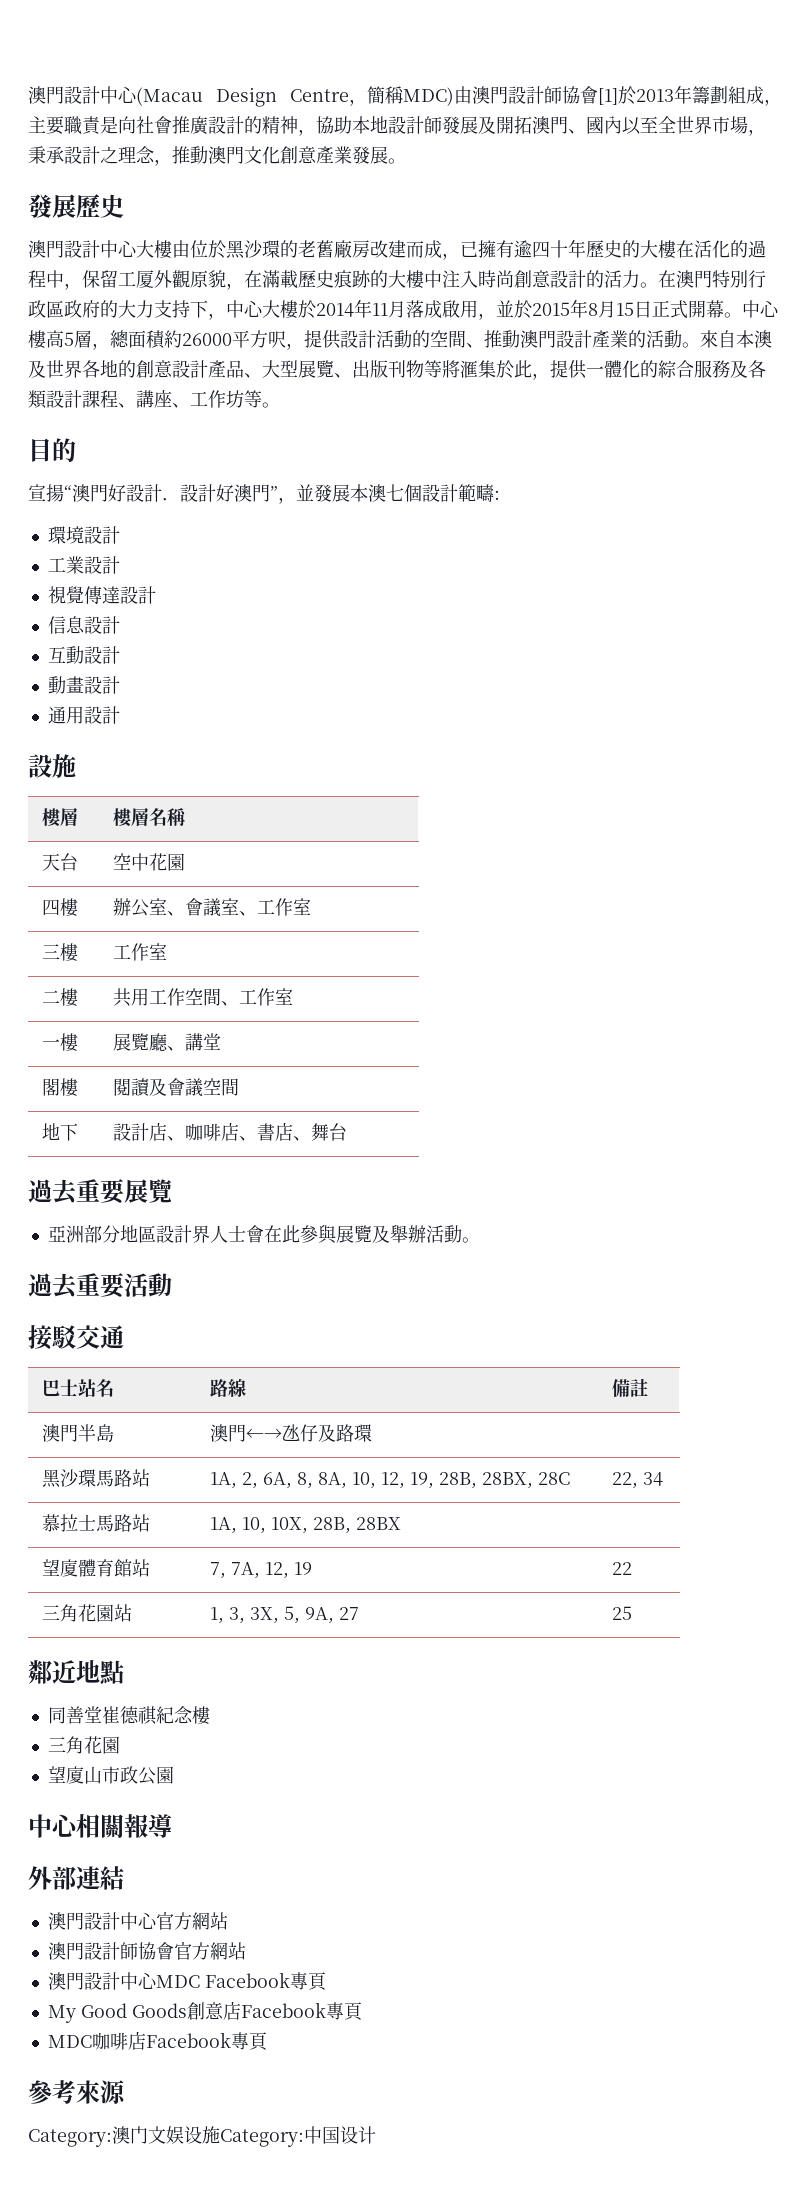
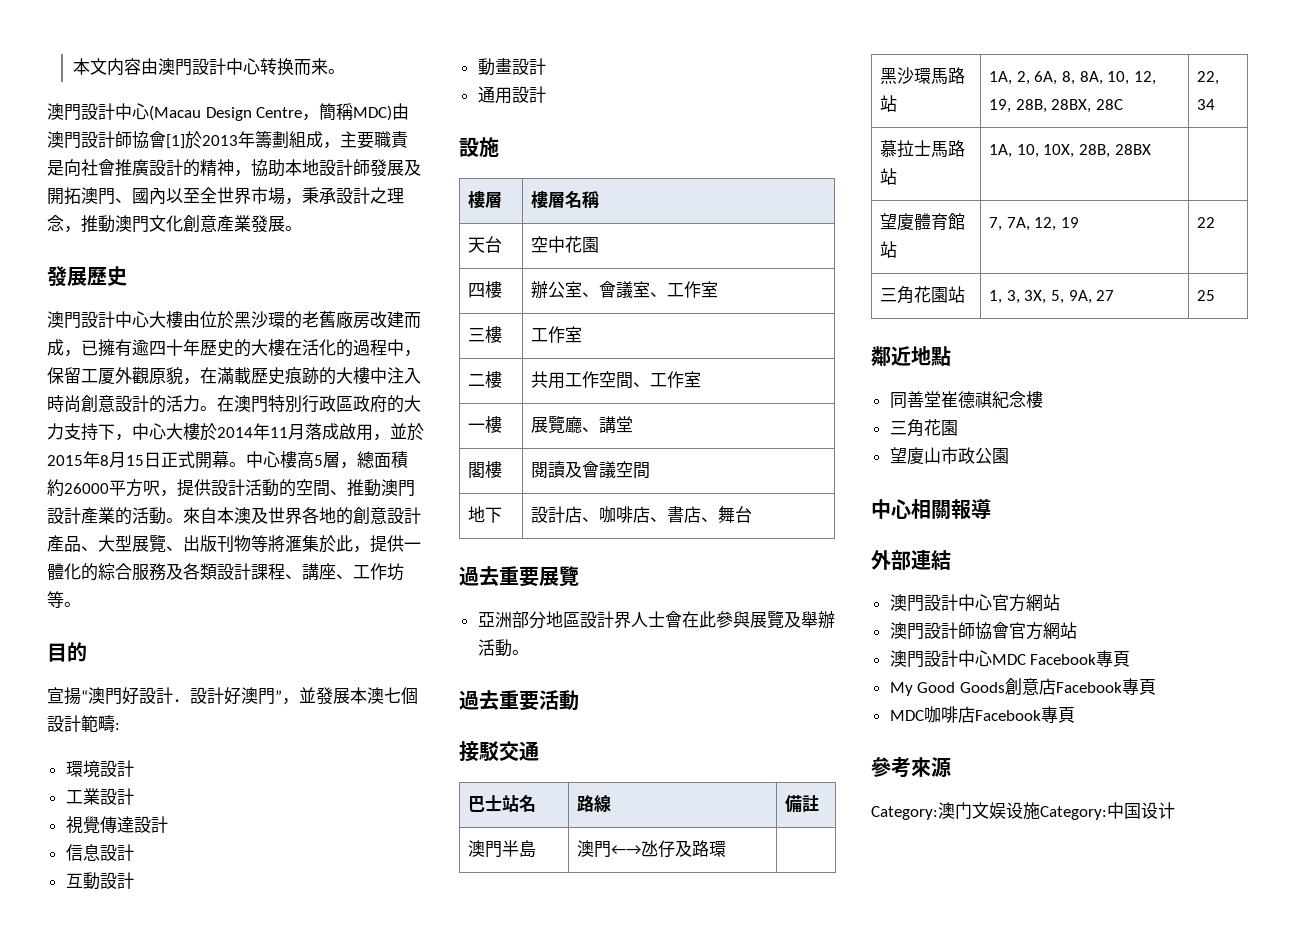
+ 本文内容由澳門設計中心转换而来。

